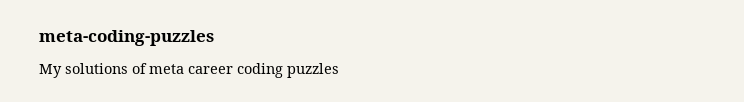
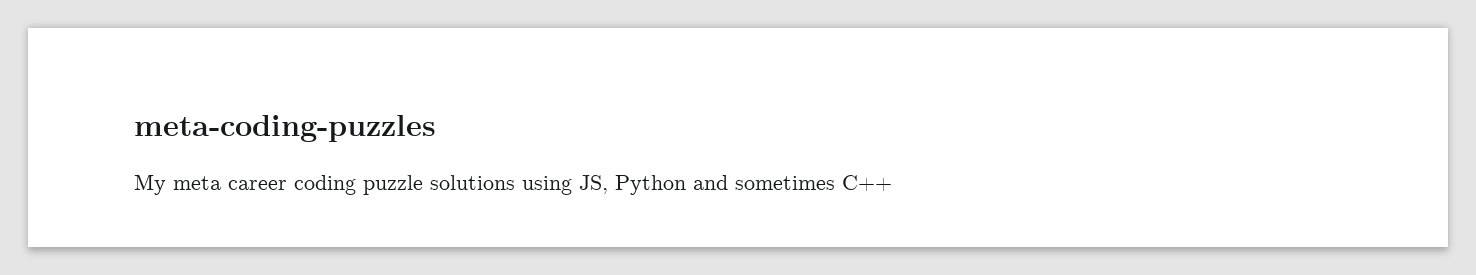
- My solutions of meta career coding puzzles
+ My meta career coding puzzle solutions using JS, Python and sometimes C++

